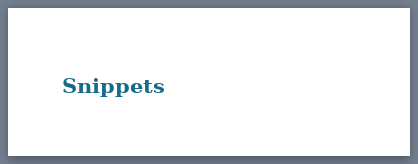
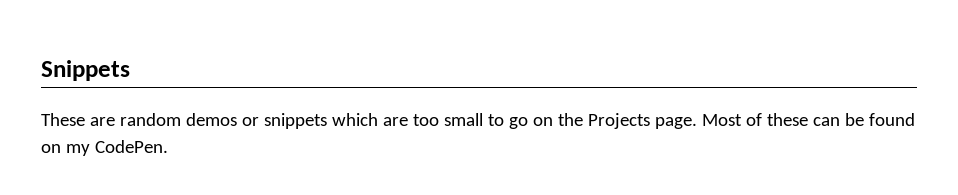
+ These are random demos or snippets which are too small to go on the Projects page. Most of these can be found on my CodePen.

